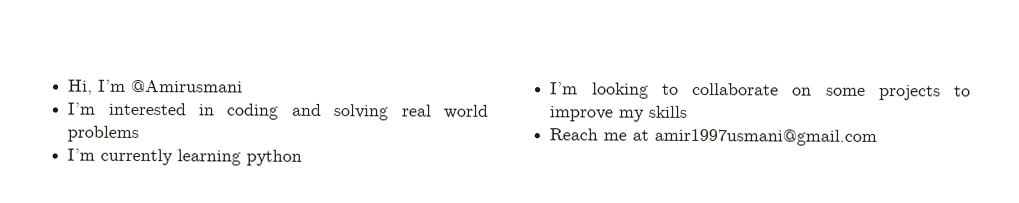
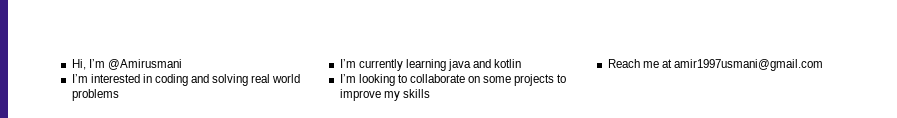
- I’m currently learning python
+ I’m currently learning java and kotlin

